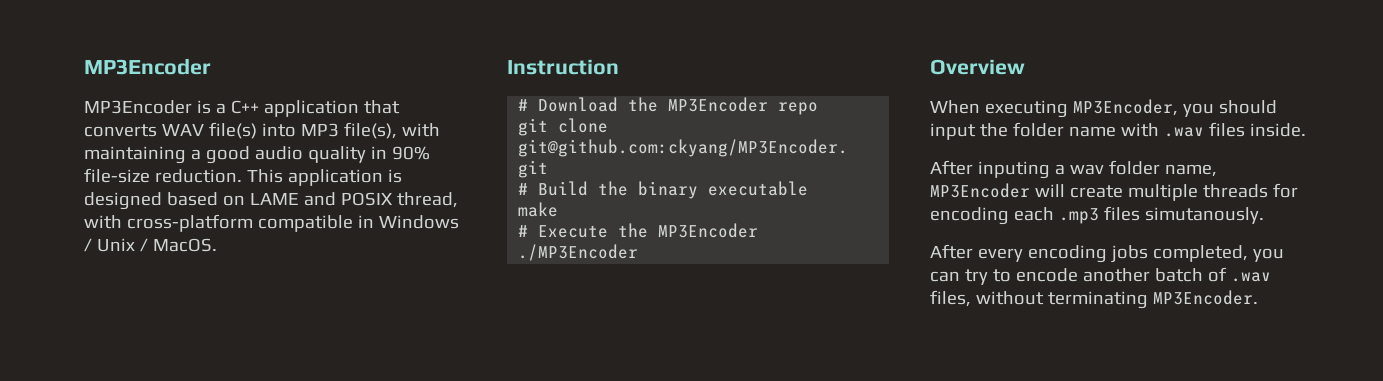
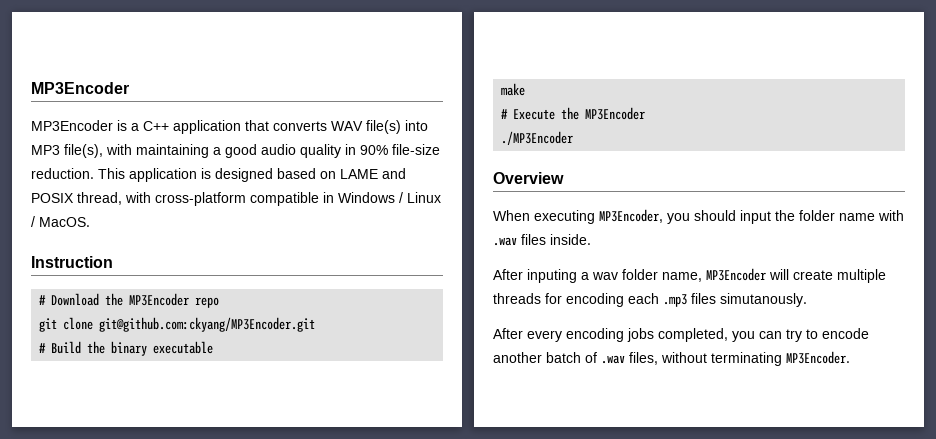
- This application is designed based on LAME and POSIX thread, with cross-platform compatible in Windows / Unix / MacOS.
+ This application is designed based on LAME and POSIX thread, with cross-platform compatible in Windows / Linux / MacOS.

